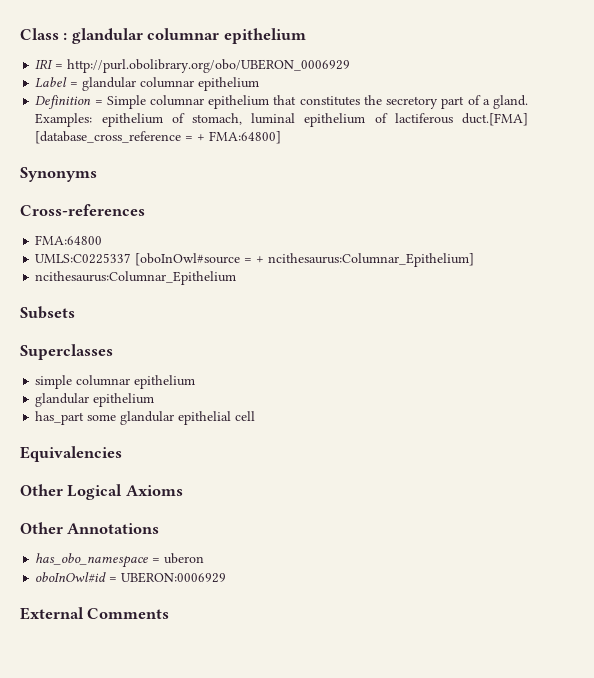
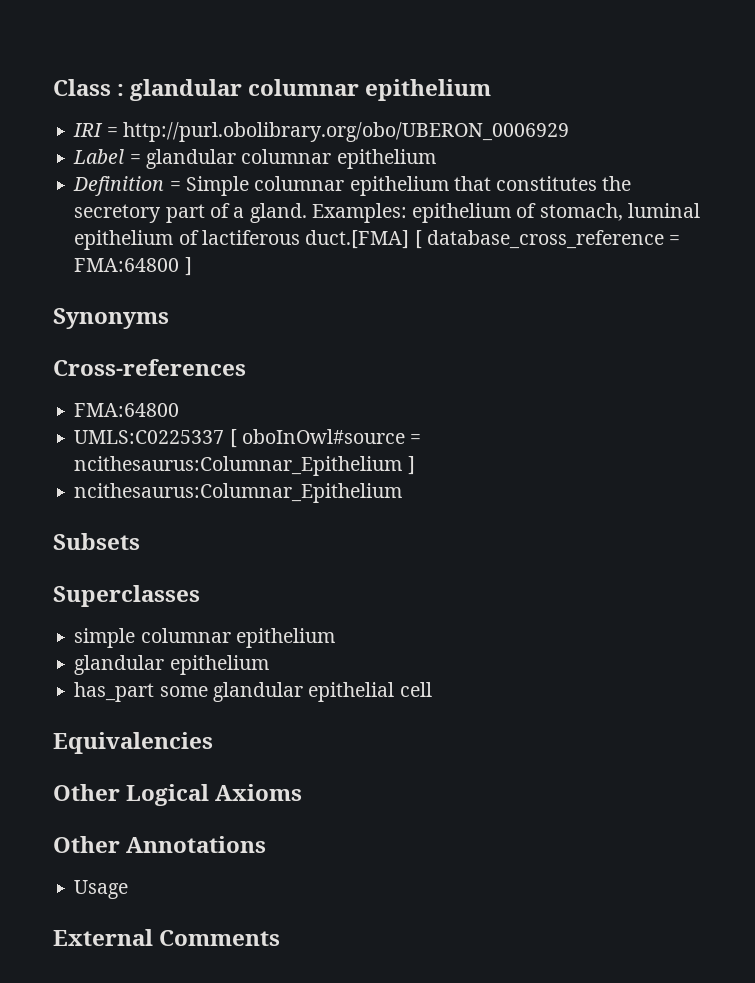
- Examples: epithelium of stomach, luminal epithelium of lactiferous duct.[FMA] [database_cross_reference = + FMA:64800]
+ Examples: epithelium of stomach, luminal epithelium of lactiferous duct.[FMA] [ database_cross_reference = FMA:64800 ]
- UMLS:C0225337 [oboInOwl#source = + ncithesaurus:Columnar_Epithelium]
+ UMLS:C0225337 [ oboInOwl#source = ncithesaurus:Columnar_Epithelium ]
- has_obo_namespace = uberon
- oboInOwl#id = UBERON:0006929
+ Usage

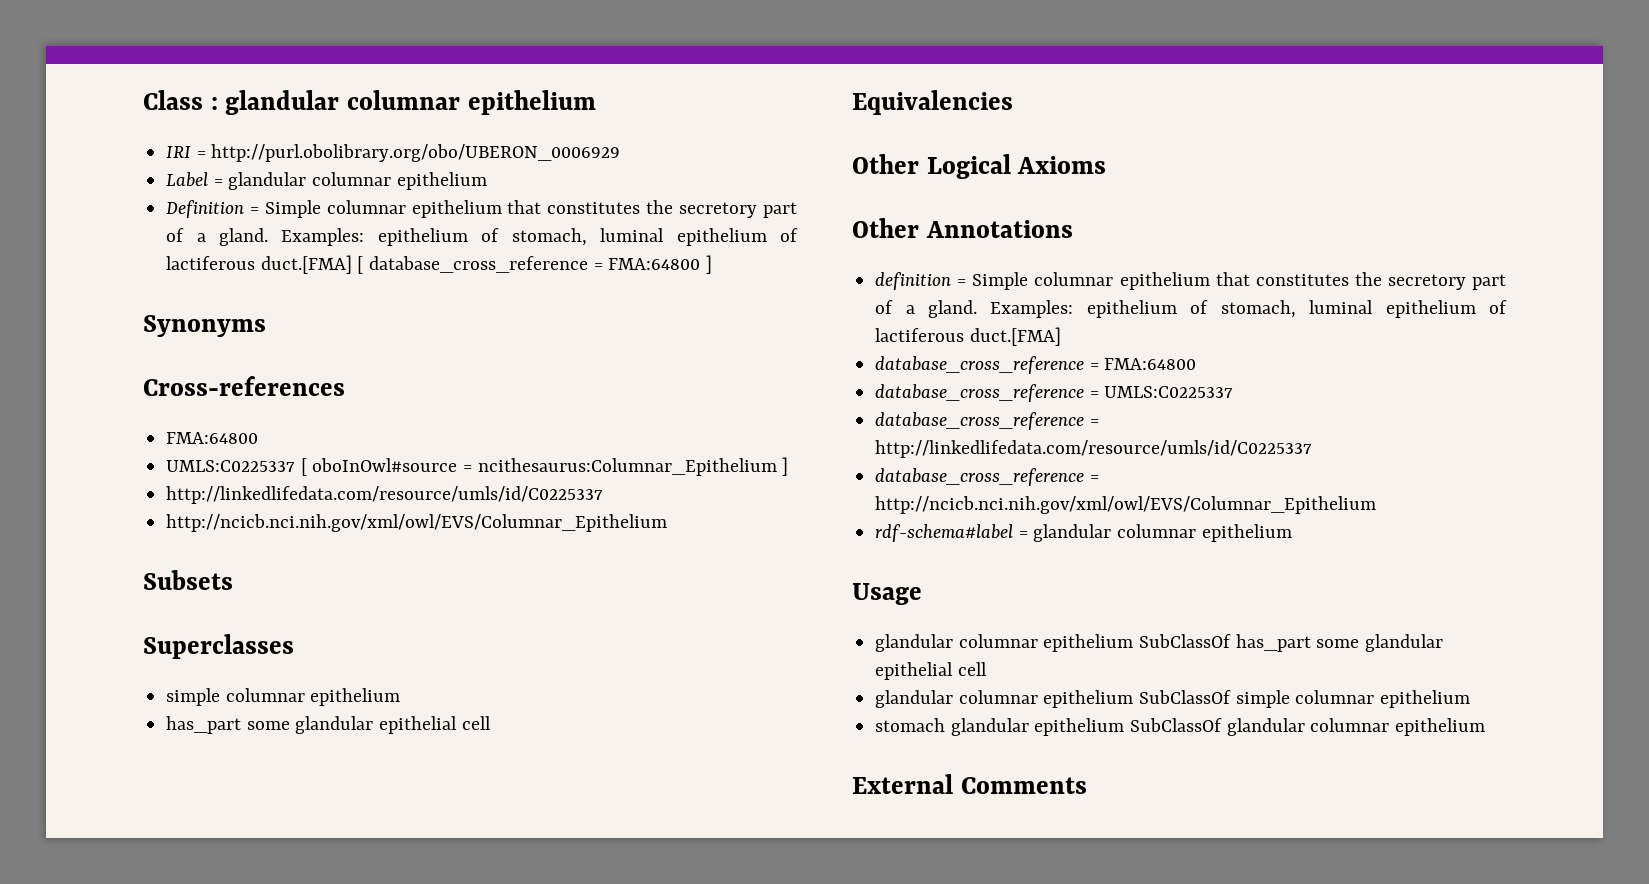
  UMLS:C0225337 [ oboInOwl#source = ncithesaurus:Columnar_Epithelium ]
- ncithesaurus:Columnar_Epithelium
+ http://linkedlifedata.com/resource/umls/id/C0225337
+ http://ncicb.nci.nih.gov/xml/owl/EVS/Columnar_Epithelium
- glandular epithelium
+ definition = Simple columnar epithelium that constitutes the secretory part of a gland. Examples: epithelium of stomach, luminal epithelium of lactiferous duct.[FMA]
+ database_cross_reference = FMA:64800
+ database_cross_reference = UMLS:C0225337
+ database_cross_reference = http://linkedlifedata.com/resource/umls/id/C0225337
+ database_cross_reference = http://ncicb.nci.nih.gov/xml/owl/EVS/Columnar_Epithelium
+ rdf-schema#label = glandular columnar epithelium
  Usage
+ glandular columnar epithelium SubClassOf has_part some glandular epithelial cell
+ glandular columnar epithelium SubClassOf simple columnar epithelium
+ stomach glandular epithelium SubClassOf glandular columnar epithelium

